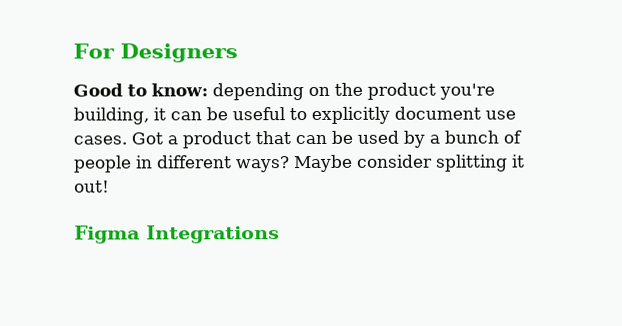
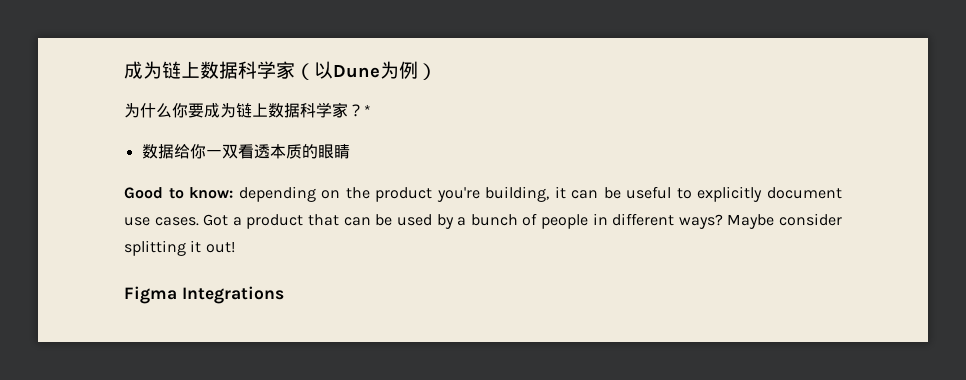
- For Designers
+ 成为链上数据科学家（以Dune为例）
+ 为什么你要成为链上数据科学家？*
+ 数据给你一双看透本质的眼睛

